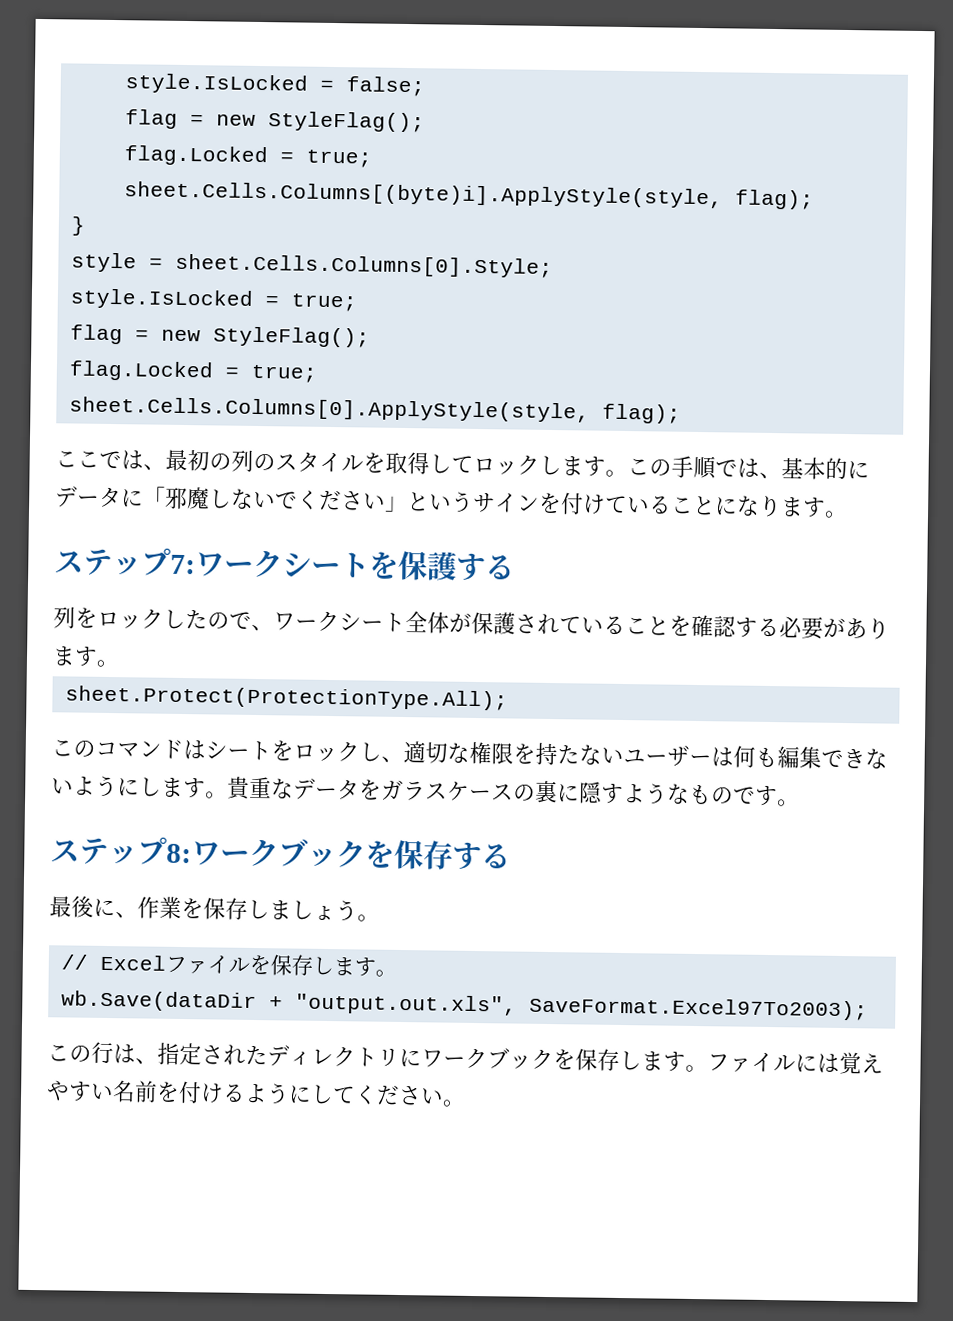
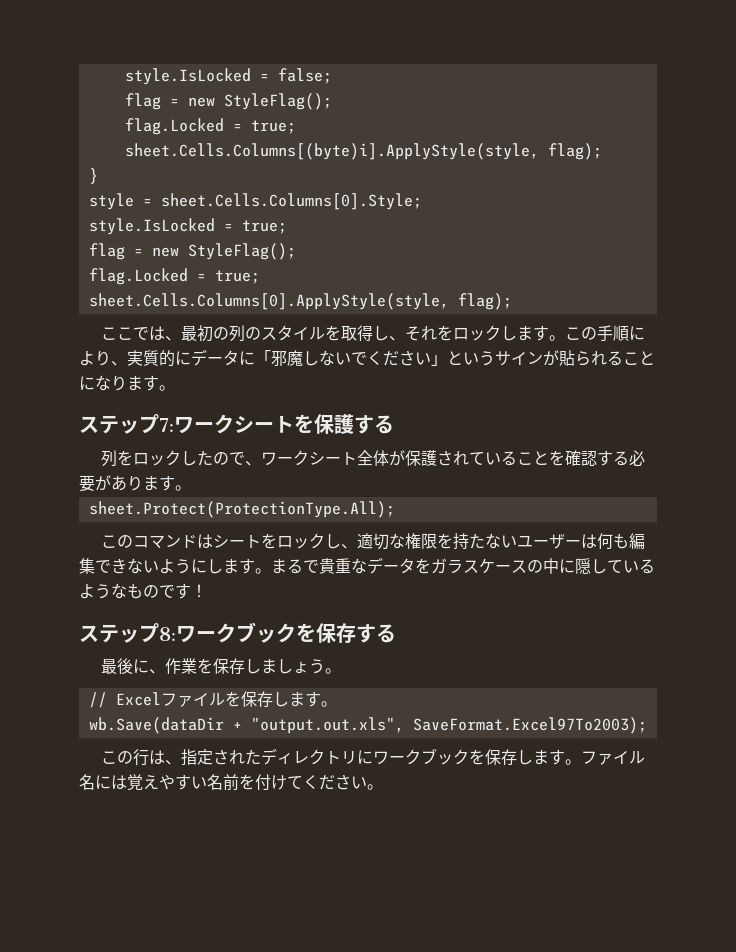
- ここでは、最初の列のスタイルを取得してロックします。
+ ここでは、最初の列のスタイルを取得し、それをロックします。
- この手順では、基本的にデータに「邪魔しないでください」というサインを付けていることになります。
+ この手順により、実質的にデータに「邪魔しないでください」というサインが貼られることになります。
- 貴重なデータをガラスケースの裏に隠すようなものです。
+ まるで貴重なデータをガラスケースの中に隠しているようなものです！
- ファイルには覚えやすい名前を付けるようにしてください。
+ ファイル名には覚えやすい名前を付けてください。

